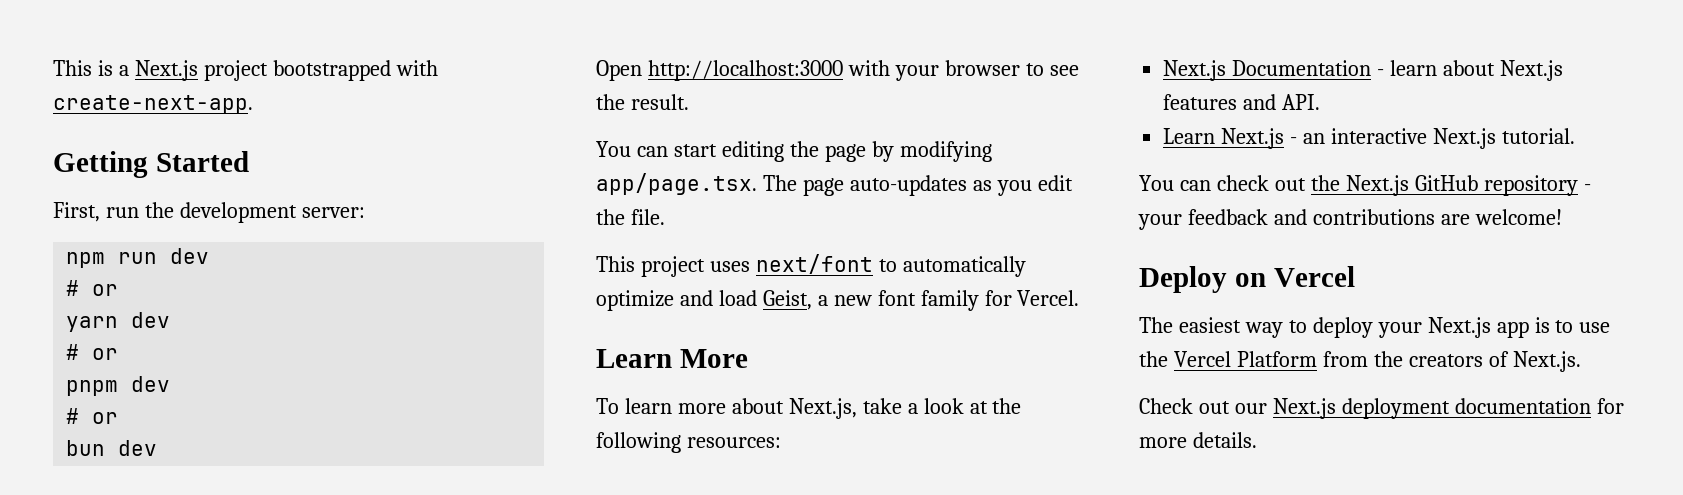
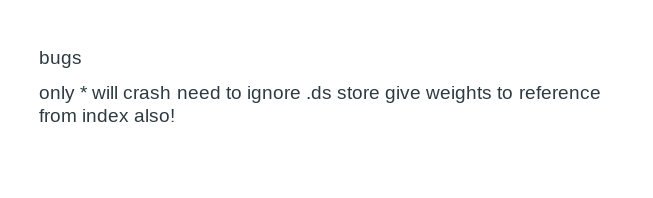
- This is a Next.js project bootstrapped with create-next-app.
- Getting Started
- First, run the development server:
- npm run dev
- # or
- yarn dev
- # or
- pnpm dev
- # or
- bun dev
- Open http://localhost:3000 with your browser to see the result.
- You can start editing the page by modifying app/page.tsx. The page auto-updates as you edit the file.
- This project uses next/font to automatically optimize and load Geist, a new font family for Vercel.
- Learn More
- To learn more about Next.js, take a look at the following resources:
- Next.js Documentation - learn about Next.js features and API.
- Learn Next.js - an interactive Next.js tutorial.
- You can check out the Next.js GitHub repository - your feedback and contributions are welcome!
- Deploy on Vercel
- The easiest way to deploy your Next.js app is to use the Vercel Platform from the creators of Next.js.
- Check out our Next.js deployment documentation for more details.
+ bugs
+ only * will crash need to ignore .ds store give weights to reference from index also!

